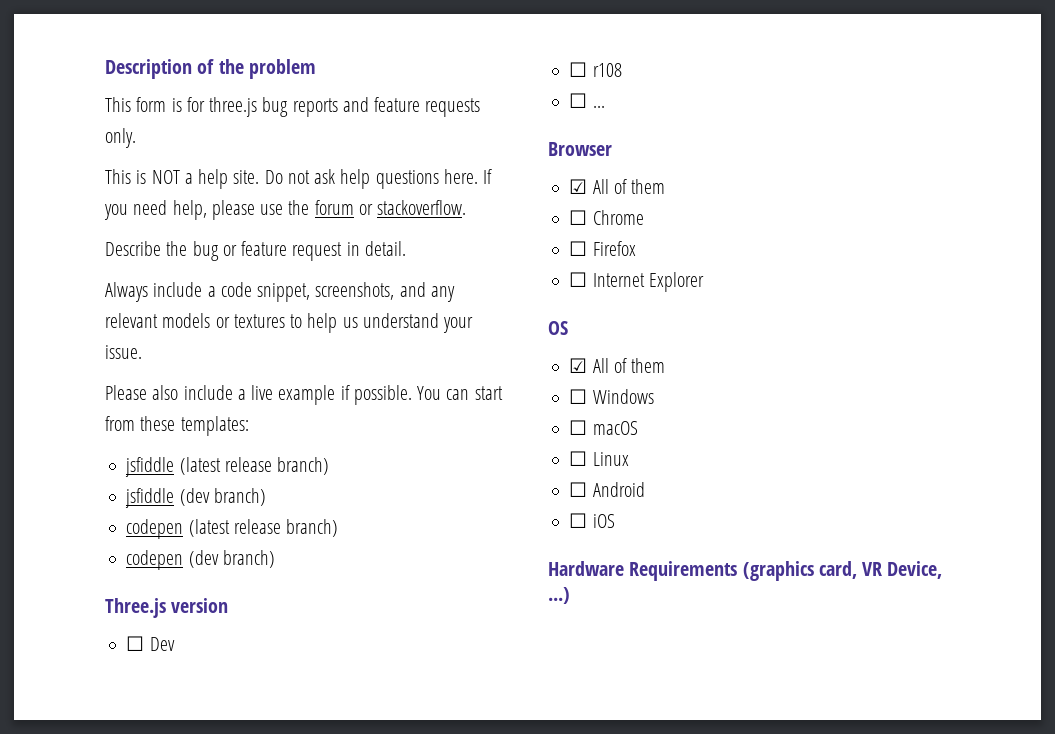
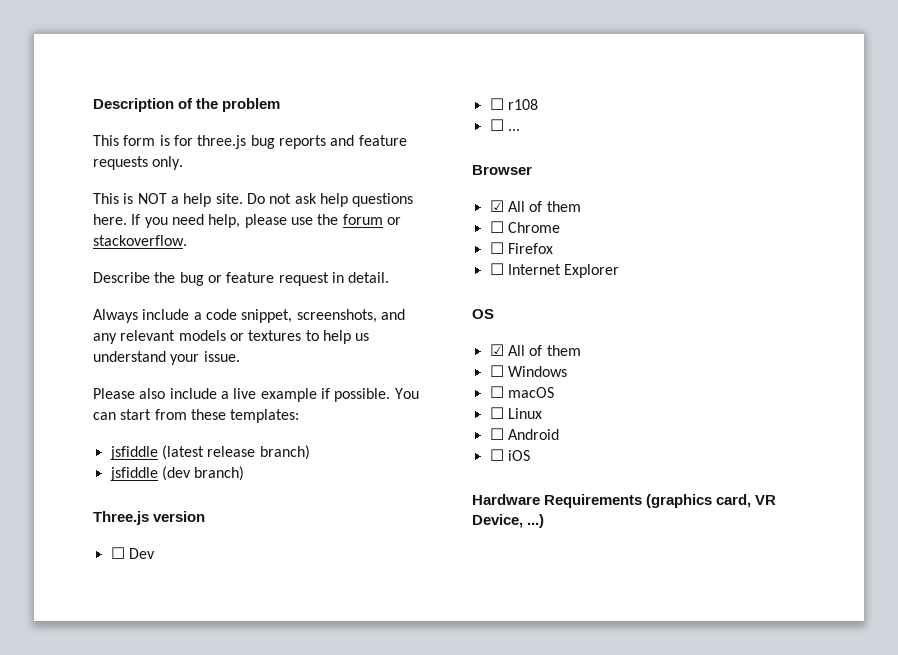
- codepen (latest release branch)
- codepen (dev branch)

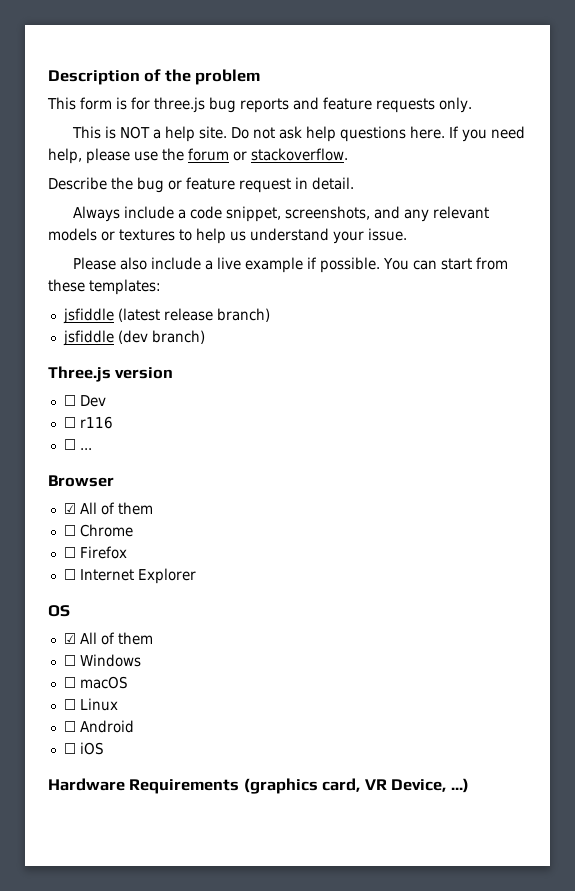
- ☐ r108
+ ☐ r116

